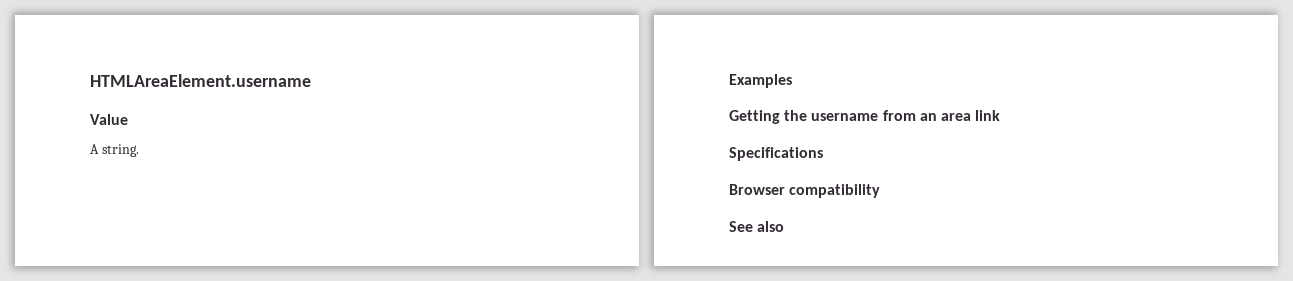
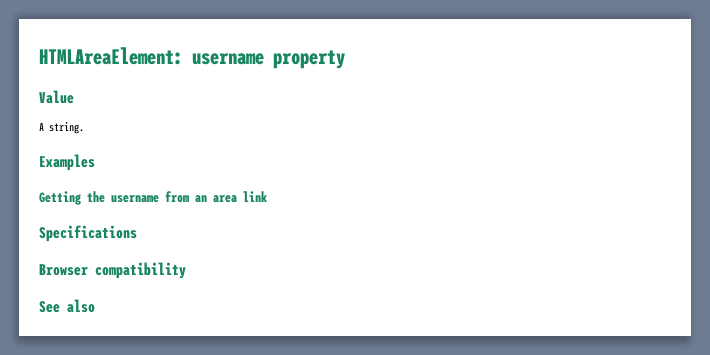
- HTMLAreaElement.username
+ HTMLAreaElement: username property

